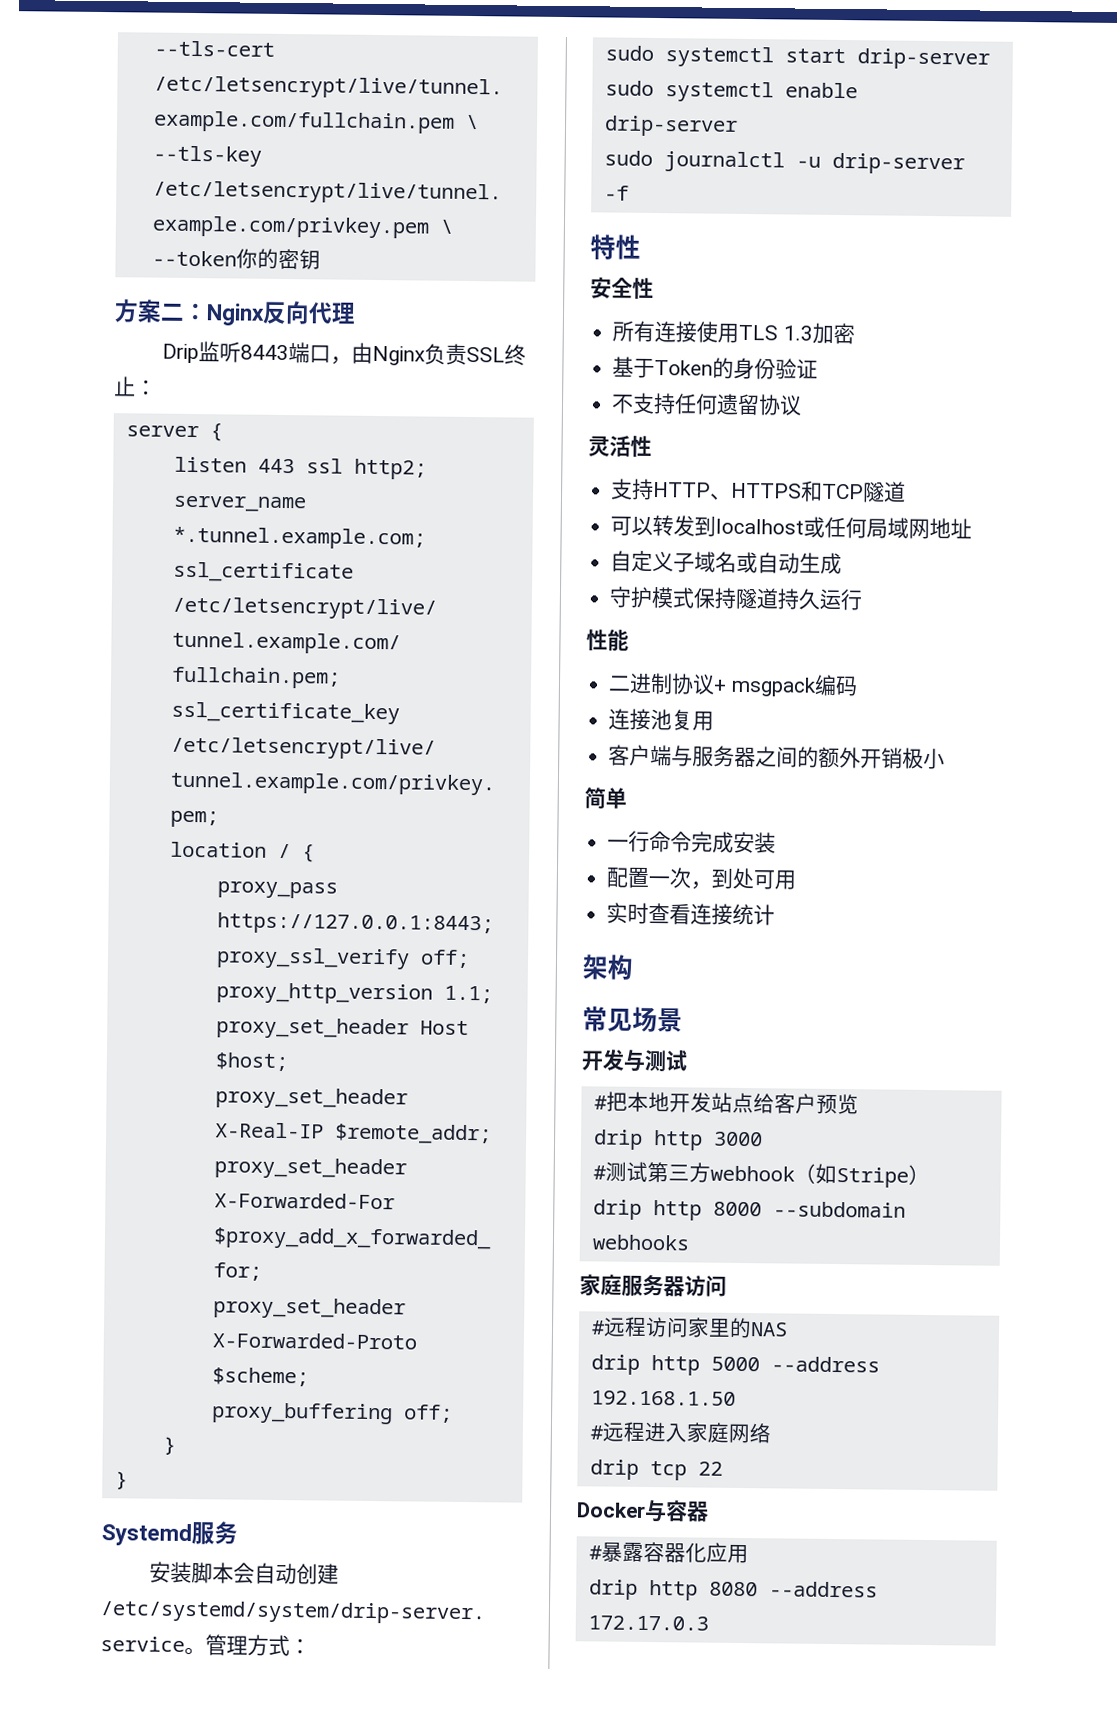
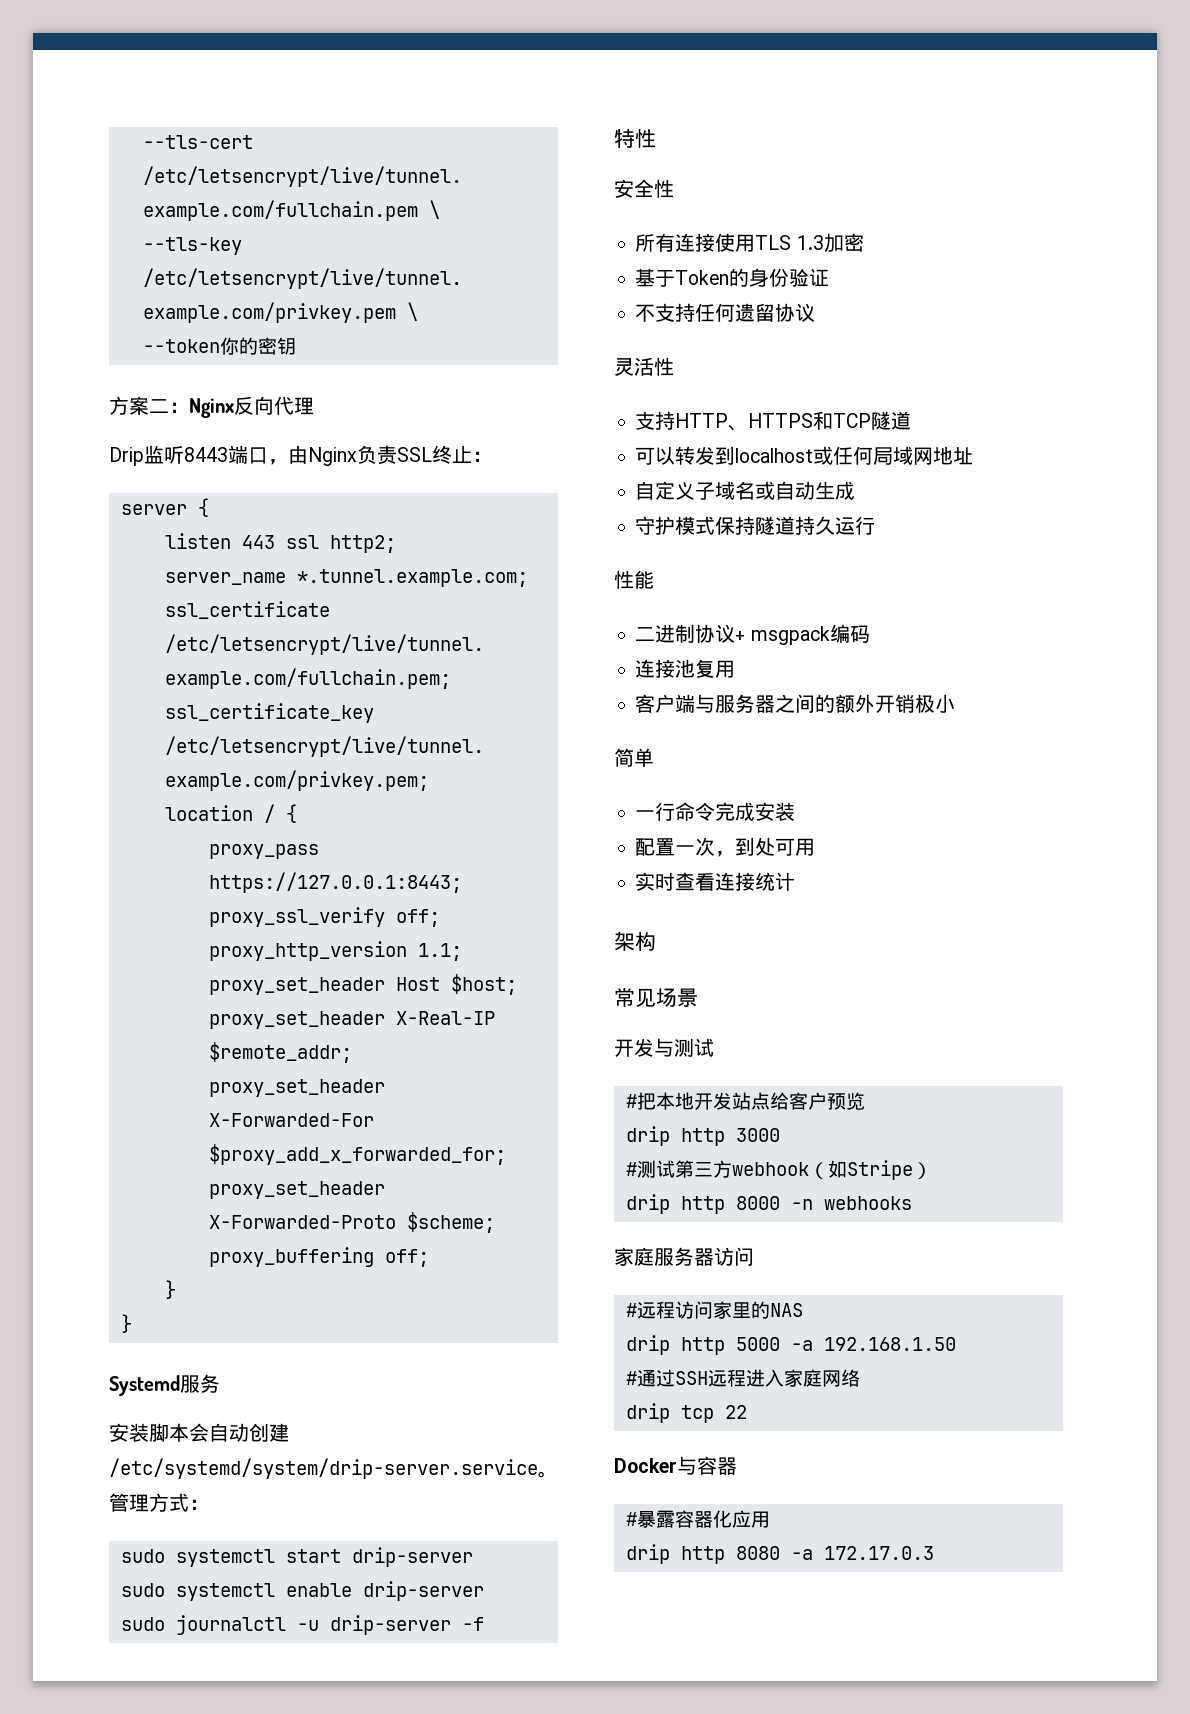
- drip http 8000 --subdomain webhooks
+ drip http 8000 -n webhooks
- drip http 5000 --address 192.168.1.50
+ drip http 5000 -a 192.168.1.50
- #远程进入家庭网络
+ #通过SSH远程进入家庭网络
- drip http 8080 --address 172.17.0.3
+ drip http 8080 -a 172.17.0.3

